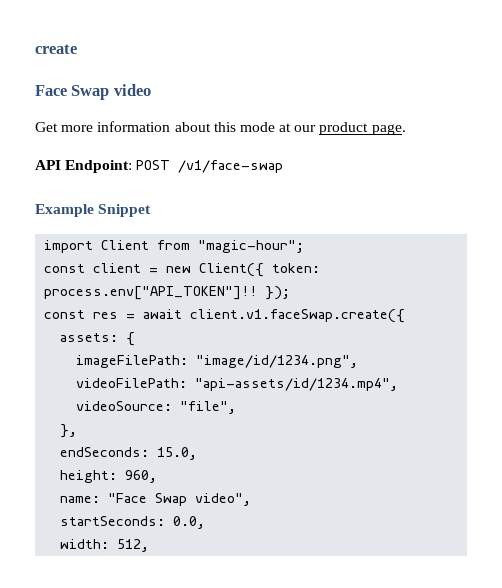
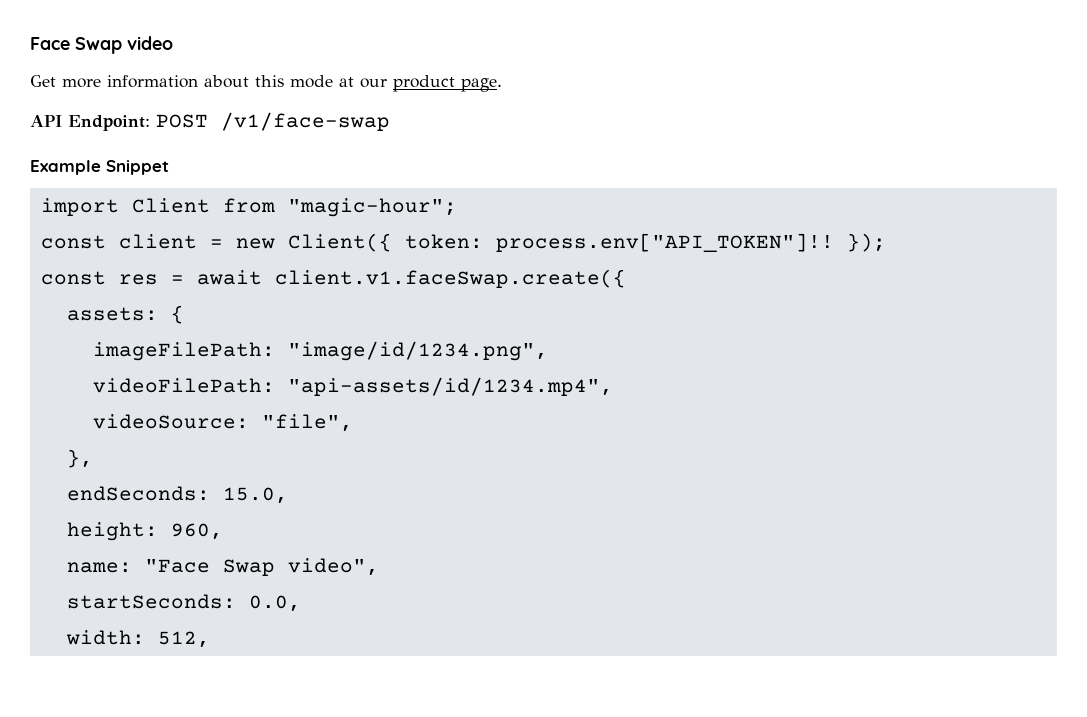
- create

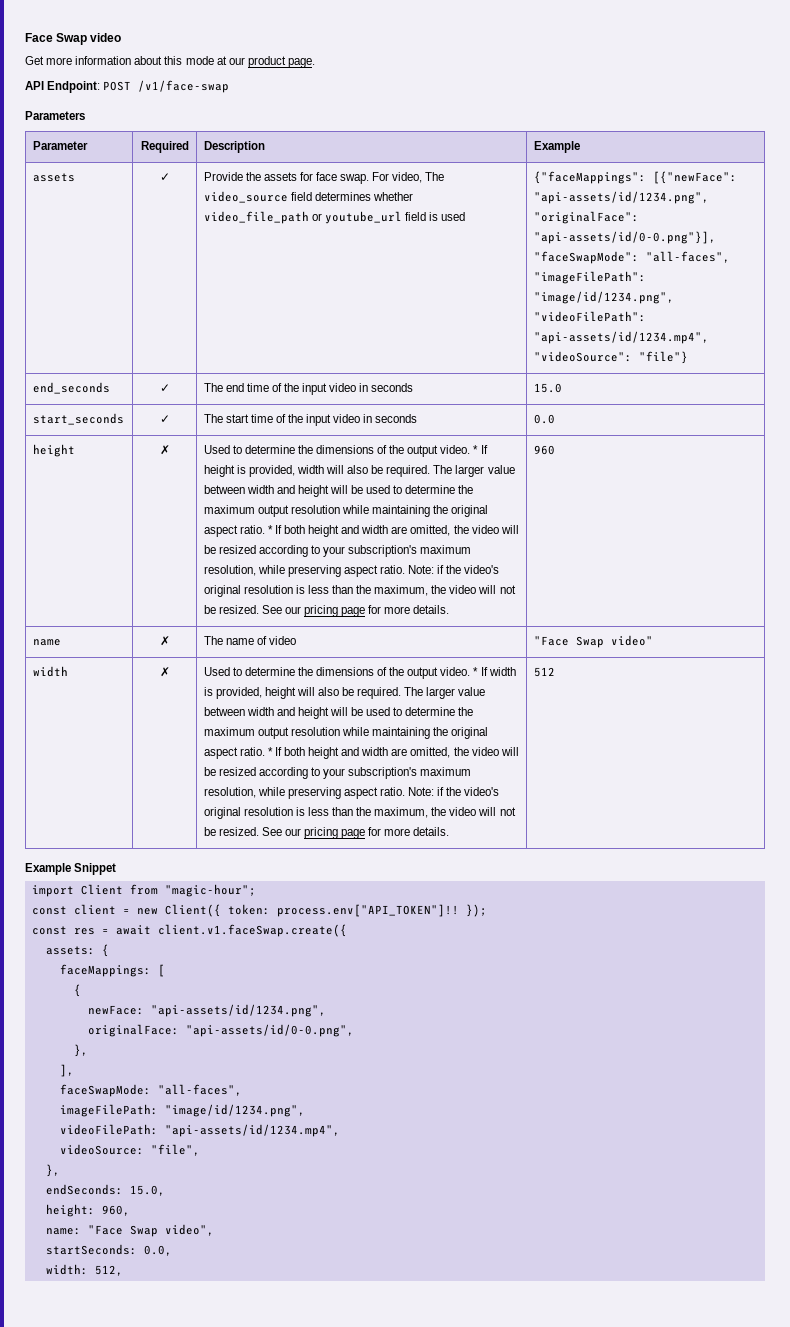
+ Parameters
+ Parameter | Required | Description | Example
+ assets | ✓ | Provide the assets for face swap. For video, The video_source field determines whether video_file_path or youtube_url field is used | {"faceMappings": [{"newFace": "api-assets/id/1234.png", "originalFace": "api-assets/id/0-0.png"}], "faceSwapMode": "all-faces", "imageFilePath": "image/id/1234.png", "videoFilePath": "api-assets/id/1234.mp4", "videoSource": "file"}
+ end_seconds | ✓ | The end time of the input video in seconds | 15.0
+ start_seconds | ✓ | The start time of the input video in seconds | 0.0
+ height | ✗ | Used to determine the dimensions of the output video. * If height is provided, width will also be required. The larger value between width and height will be used to determine the maximum output resolution while maintaining the original aspect ratio. * If both height and width are omitted, the video will be resized according to your subscription's maximum resolution, while preserving aspect ratio. Note: if the video's original resolution is less than the maximum, the video will not be resized. See our pricing page for more details. | 960
+ name | ✗ | The name of video | "Face Swap video"
+ width | ✗ | Used to determine the dimensions of the output video. * If width is provided, height will also be required. The larger value between width and height will be used to determine the maximum output resolution while maintaining the original aspect ratio. * If both height and width are omitted, the video will be resized according to your subscription's maximum resolution, while preserving aspect ratio. Note: if the video's original resolution is less than the maximum, the video will not be resized. See our pricing page for more details. | 512
+ faceMappings: [
+ {
+ newFace: "api-assets/id/1234.png",
+ originalFace: "api-assets/id/0-0.png",
+ },
+ ],
+ faceSwapMode: "all-faces",

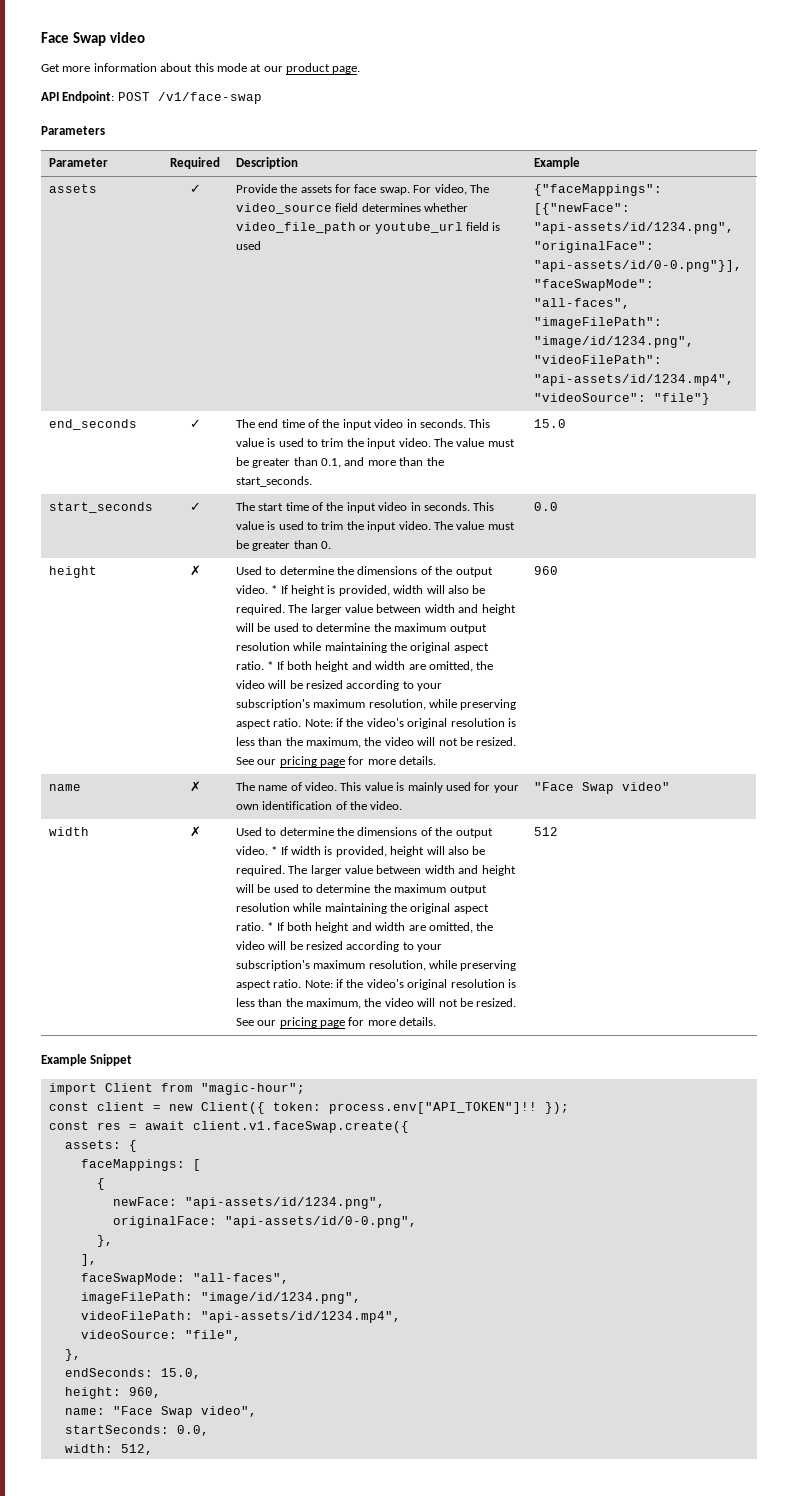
- end_seconds | ✓ | The end time of the input video in seconds | 15.0
+ end_seconds | ✓ | The end time of the input video in seconds. This value is used to trim the input video. The value must be greater than 0.1, and more than the start_seconds. | 15.0
- start_seconds | ✓ | The start time of the input video in seconds | 0.0
+ start_seconds | ✓ | The start time of the input video in seconds. This value is used to trim the input video. The value must be greater than 0. | 0.0
- name | ✗ | The name of video | "Face Swap video"
+ name | ✗ | The name of video. This value is mainly used for your own identification of the video. | "Face Swap video"

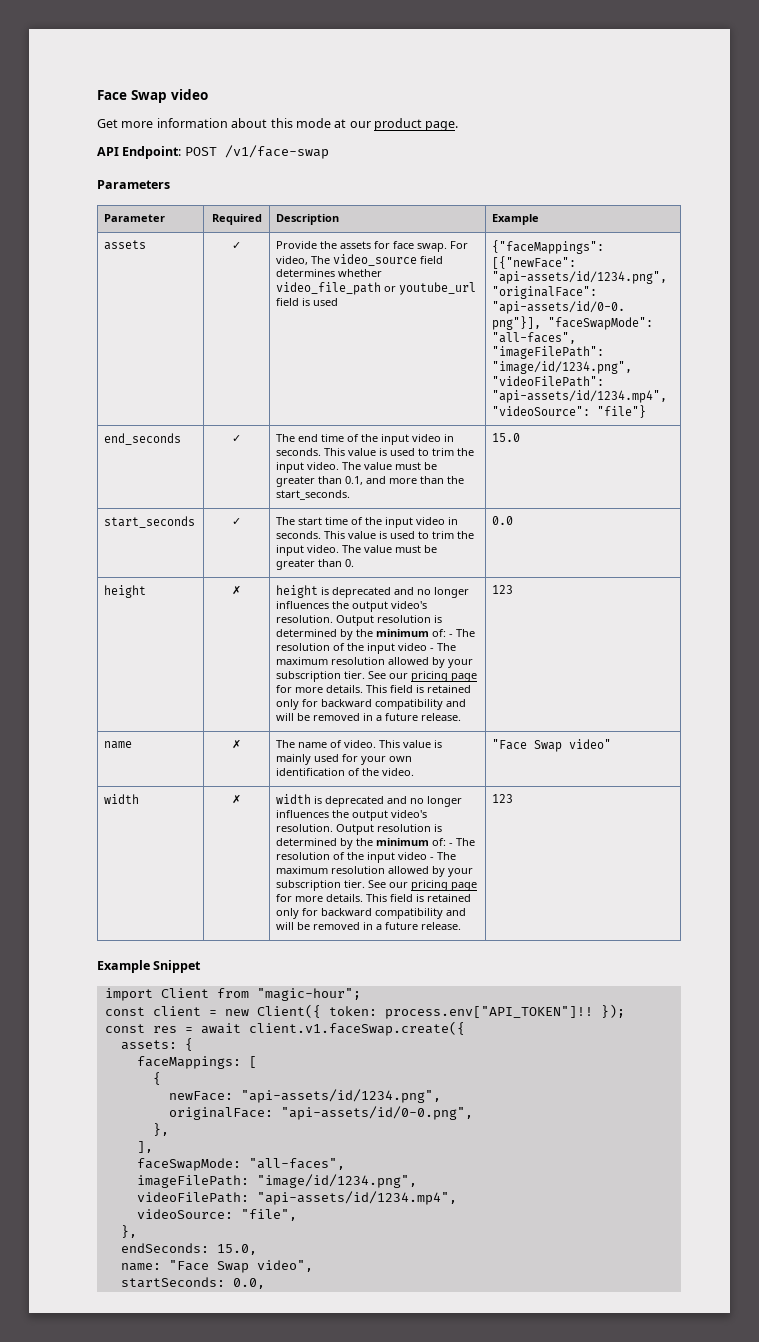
- Used to determine the dimensions of the output video. * If height is provided, width will also be required. The larger value between width and height will be used to determine the maximum output resolution while maintaining the original aspect ratio. * If both height and width are omitted, the video will be resized according to your subscription's maximum resolution, while preserving aspect ratio. Note: if the video's original resolution is less than the maximum, the video will not be resized. See our pricing page for more details. | 960
+ height is deprecated and no longer influences the output video's resolution. Output resolution is determined by the minimum of: - The resolution of the input video - The maximum resolution allowed by your subscription tier. See our pricing page for more details. This field is retained only for backward compatibility and will be removed in a future release. | 123
- Used to determine the dimensions of the output video. * If width is provided, height will also be required. The larger value between width and height will be used to determine the maximum output resolution while maintaining the original aspect ratio. * If both height and width are omitted, the video will be resized according to your subscription's maximum resolution, while preserving aspect ratio. Note: if the video's original resolution is less than the maximum, the video will not be resized. See our pricing page for more details. | 512
+ width is deprecated and no longer influences the output video's resolution. Output resolution is determined by the minimum of: - The resolution of the input video - The maximum resolution allowed by your subscription tier. See our pricing page for more details. This field is retained only for backward compatibility and will be removed in a future release. | 123
- height: 960,
- width: 512,

